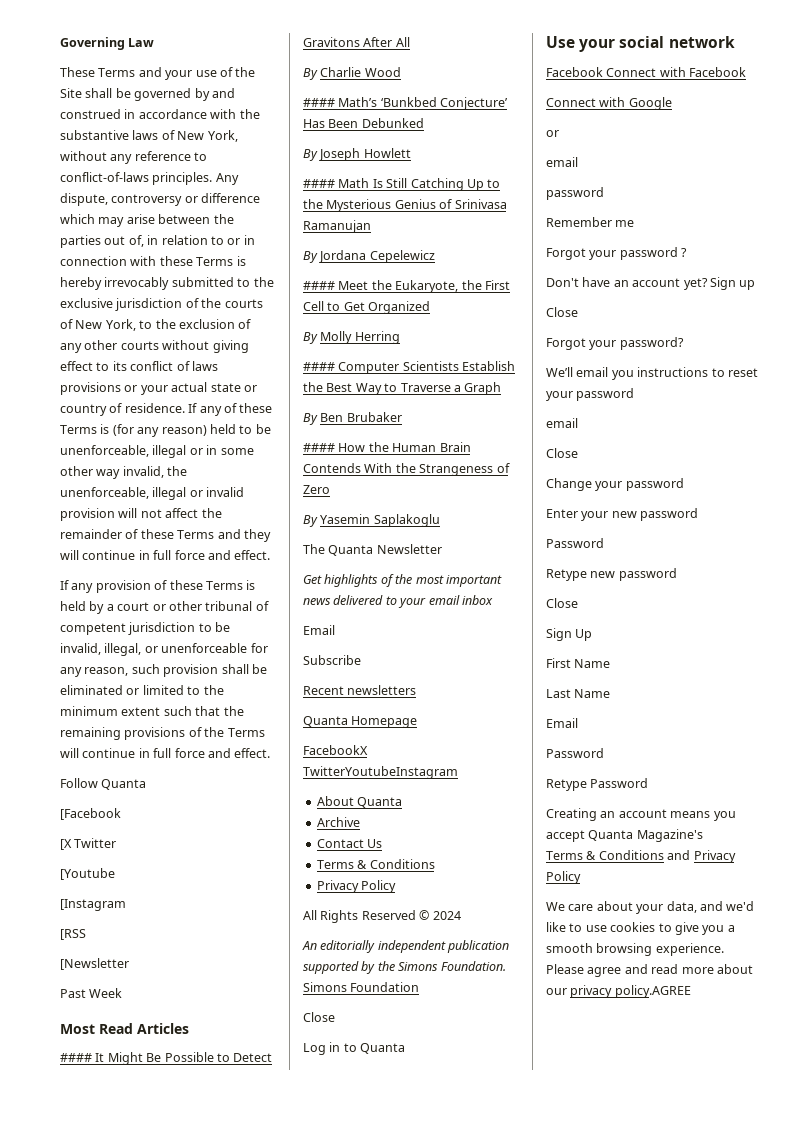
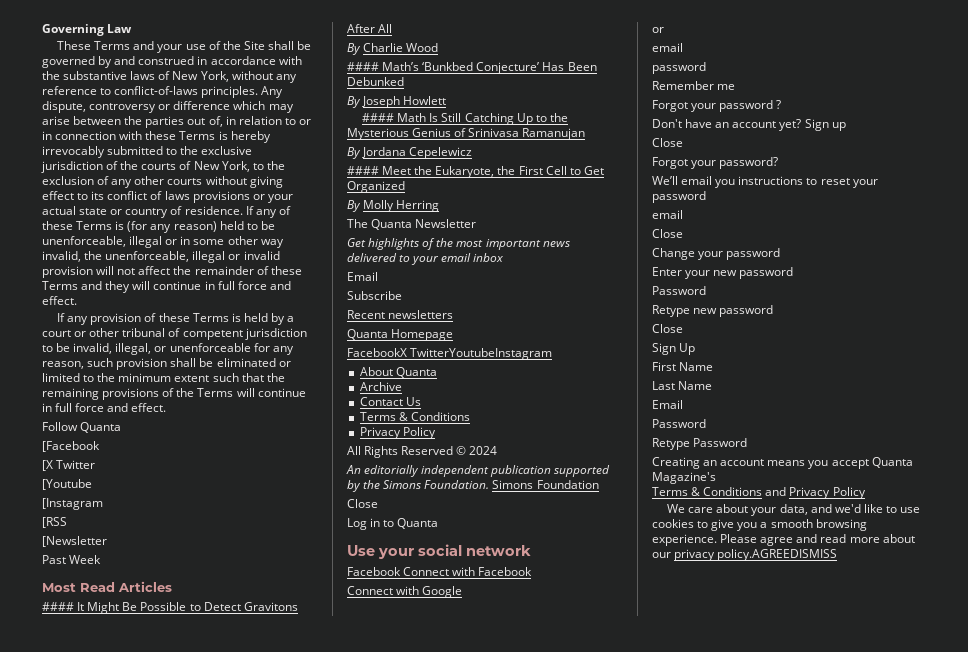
- #### Computer Scientists Establish the Best Way to Traverse a Graph
- By Ben Brubaker
- #### How the Human Brain Contends With the Strangeness of Zero
- By Yasemin Saplakoglu
- Please agree and read more about our privacy policy.AGREE
+ Please agree and read more about our privacy policy.AGREEDISMISS

